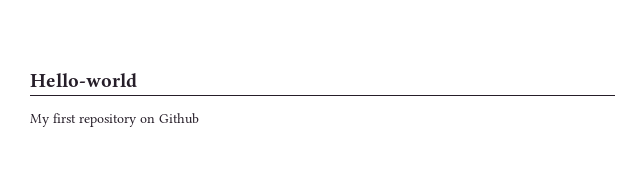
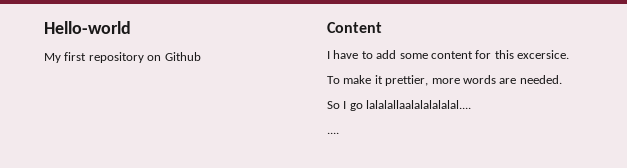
+ Content
+ I have to add some content for this excersice.
+ To make it prettier, more words are needed.
+ So I go lalalallaalalalalalal....
+ ....

